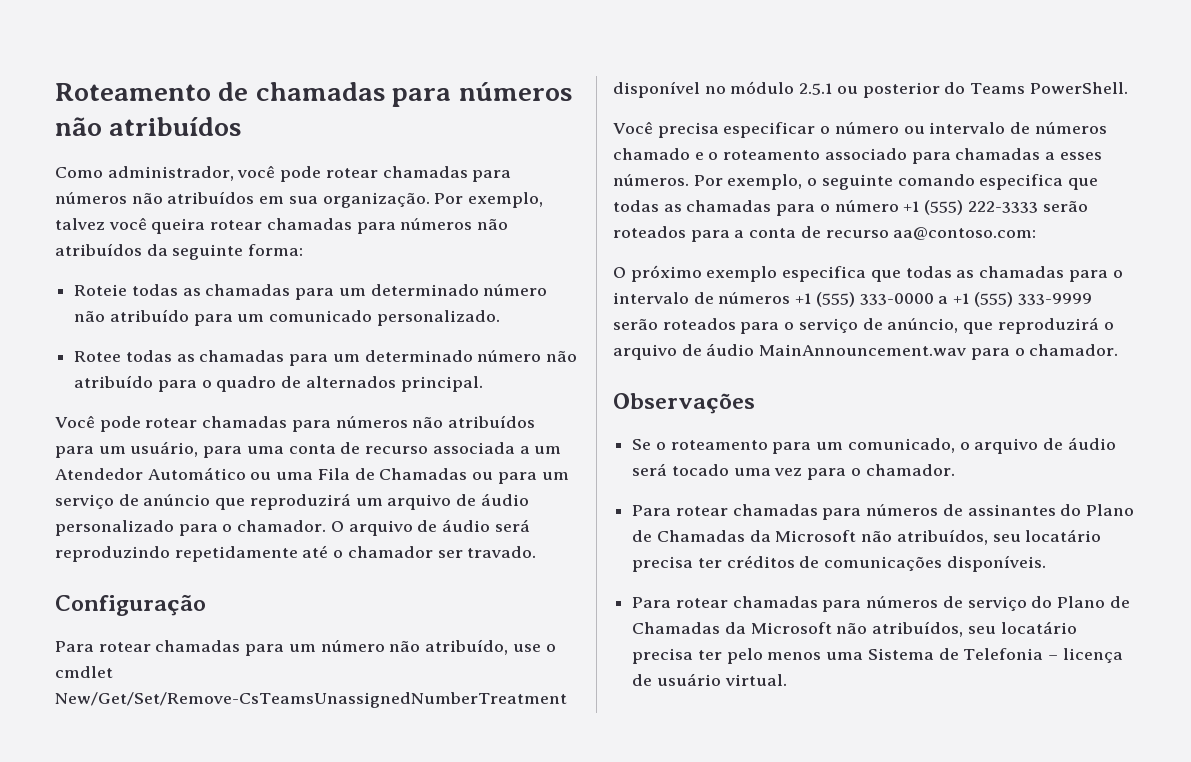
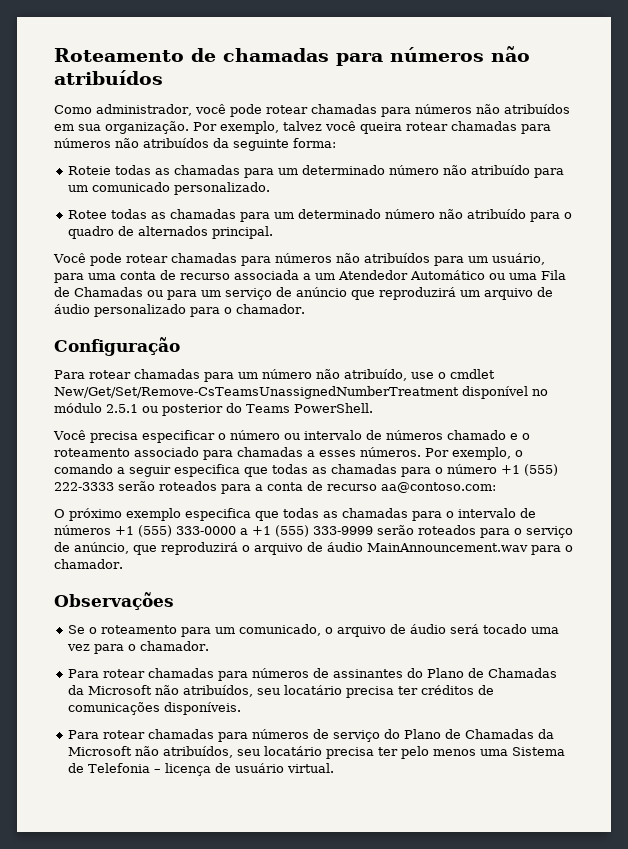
- O arquivo de áudio será reproduzindo repetidamente até o chamador ser travado.
- Por exemplo, o seguinte comando especifica que todas as chamadas para o número +1 (555) 222-3333 serão roteados para a conta de recurso aa@contoso.com:
+ Por exemplo, o comando a seguir especifica que todas as chamadas para o número +1 (555) 222-3333 serão roteados para a conta de recurso aa@contoso.com:

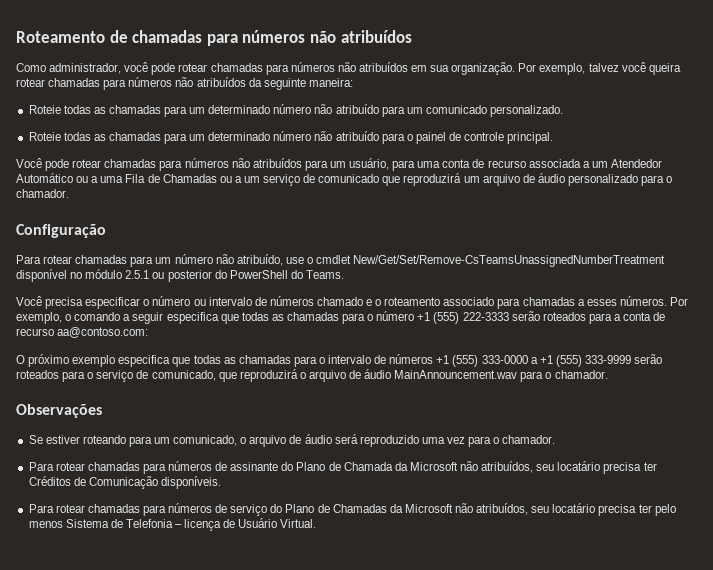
- Por exemplo, talvez você queira rotear chamadas para números não atribuídos da seguinte forma:
+ Por exemplo, talvez você queira rotear chamadas para números não atribuídos da seguinte maneira:
- Rotee todas as chamadas para um determinado número não atribuído para o quadro de alternados principal.
+ Roteie todas as chamadas para um determinado número não atribuído para o painel de controle principal.
- Você pode rotear chamadas para números não atribuídos para um usuário, para uma conta de recurso associada a um Atendedor Automático ou uma Fila de Chamadas ou para um serviço de anúncio que reproduzirá um arquivo de áudio personalizado para o chamador.
+ Você pode rotear chamadas para números não atribuídos para um usuário, para uma conta de recurso associada a um Atendedor Automático ou a uma Fila de Chamadas ou a um serviço de comunicado que reproduzirá um arquivo de áudio personalizado para o chamador.
- Para rotear chamadas para um número não atribuído, use o cmdlet New/Get/Set/Remove-CsTeamsUnassignedNumberTreatment disponível no módulo 2.5.1 ou posterior do Teams PowerShell.
+ Para rotear chamadas para um número não atribuído, use o cmdlet New/Get/Set/Remove-CsTeamsUnassignedNumberTreatment disponível no módulo 2.5.1 ou posterior do PowerShell do Teams.
- O próximo exemplo especifica que todas as chamadas para o intervalo de números +1 (555) 333-0000 a +1 (555) 333-9999 serão roteados para o serviço de anúncio, que reproduzirá o arquivo de áudio MainAnnouncement.wav para o chamador.
+ O próximo exemplo especifica que todas as chamadas para o intervalo de números +1 (555) 333-0000 a +1 (555) 333-9999 serão roteados para o serviço de comunicado, que reproduzirá o arquivo de áudio MainAnnouncement.wav para o chamador.
- Se o roteamento para um comunicado, o arquivo de áudio será tocado uma vez para o chamador.
+ Se estiver roteando para um comunicado, o arquivo de áudio será reproduzido uma vez para o chamador.
- Para rotear chamadas para números de assinantes do Plano de Chamadas da Microsoft não atribuídos, seu locatário precisa ter créditos de comunicações disponíveis.
+ Para rotear chamadas para números de assinante do Plano de Chamada da Microsoft não atribuídos, seu locatário precisa ter Créditos de Comunicação disponíveis.
- Para rotear chamadas para números de serviço do Plano de Chamadas da Microsoft não atribuídos, seu locatário precisa ter pelo menos uma Sistema de Telefonia – licença de usuário virtual.
+ Para rotear chamadas para números de serviço do Plano de Chamadas da Microsoft não atribuídos, seu locatário precisa ter pelo menos Sistema de Telefonia – licença de Usuário Virtual.

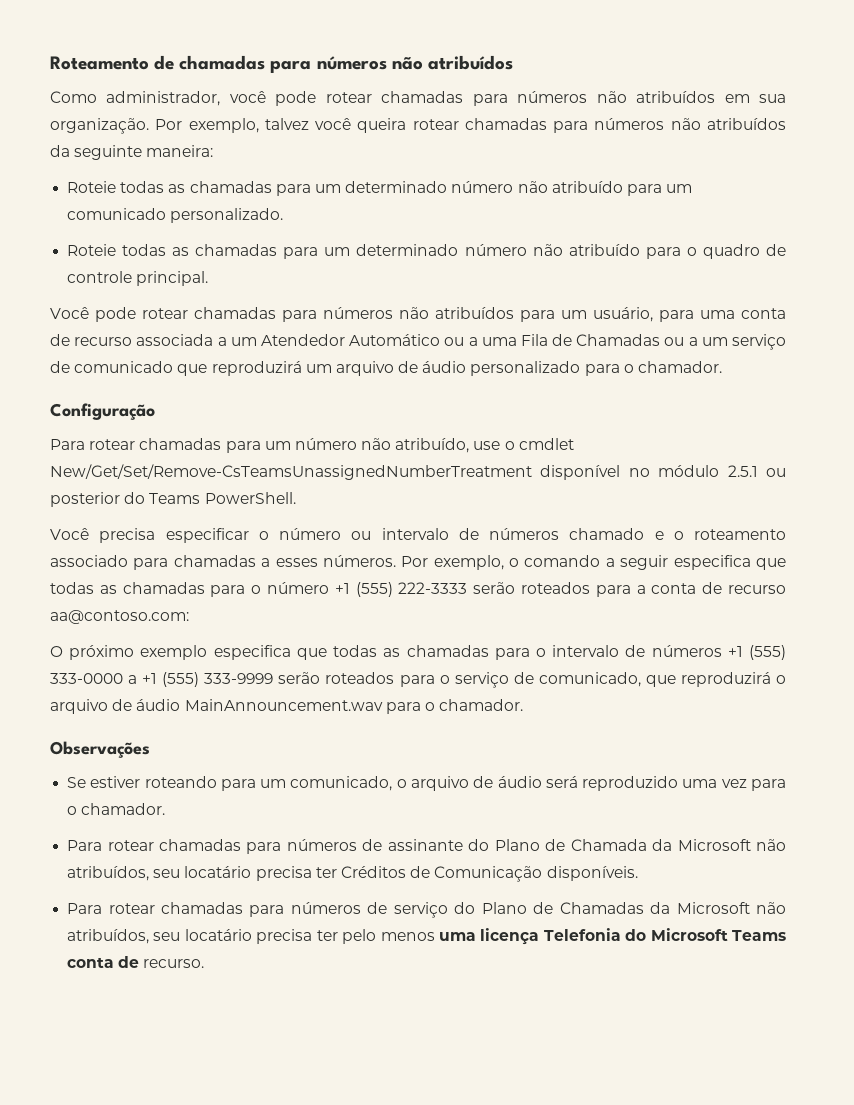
- Roteie todas as chamadas para um determinado número não atribuído para o painel de controle principal.
+ Roteie todas as chamadas para um determinado número não atribuído para o quadro de controle principal.
- Para rotear chamadas para um número não atribuído, use o cmdlet New/Get/Set/Remove-CsTeamsUnassignedNumberTreatment disponível no módulo 2.5.1 ou posterior do PowerShell do Teams.
+ Para rotear chamadas para um número não atribuído, use o cmdlet New/Get/Set/Remove-CsTeamsUnassignedNumberTreatment disponível no módulo 2.5.1 ou posterior do Teams PowerShell.
- Para rotear chamadas para números de serviço do Plano de Chamadas da Microsoft não atribuídos, seu locatário precisa ter pelo menos Sistema de Telefonia – licença de Usuário Virtual.
+ Para rotear chamadas para números de serviço do Plano de Chamadas da Microsoft não atribuídos, seu locatário precisa ter pelo menos uma licença Telefonia do Microsoft Teams conta de recurso.

